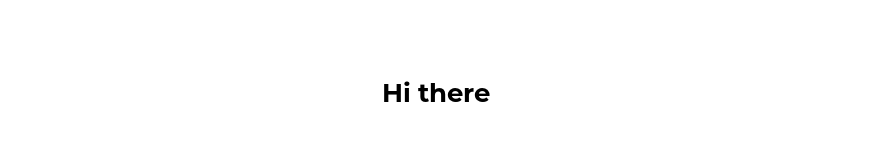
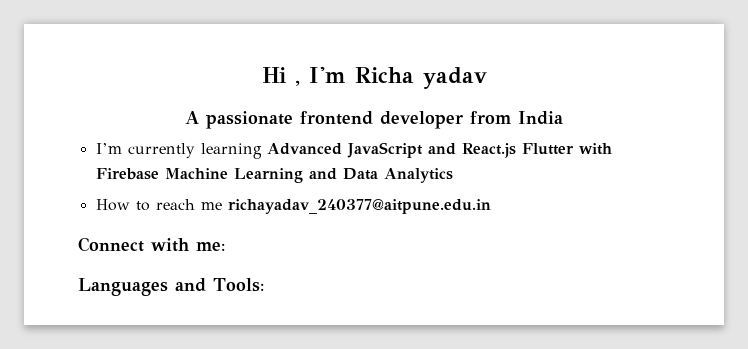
- Hi there
+ Hi , I'm Richa yadav
+ A passionate frontend developer from India
+ I’m currently learning Advanced JavaScript and React.js Flutter with Firebase Machine Learning and Data Analytics
+ How to reach me richayadav_240377@aitpune.edu.in
+ Connect with me:
+ Languages and Tools:

